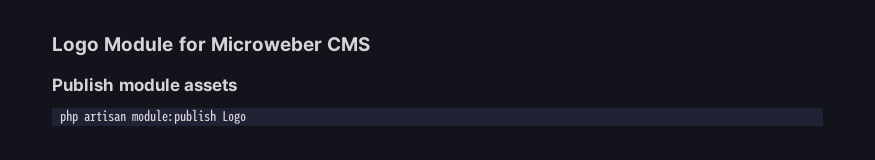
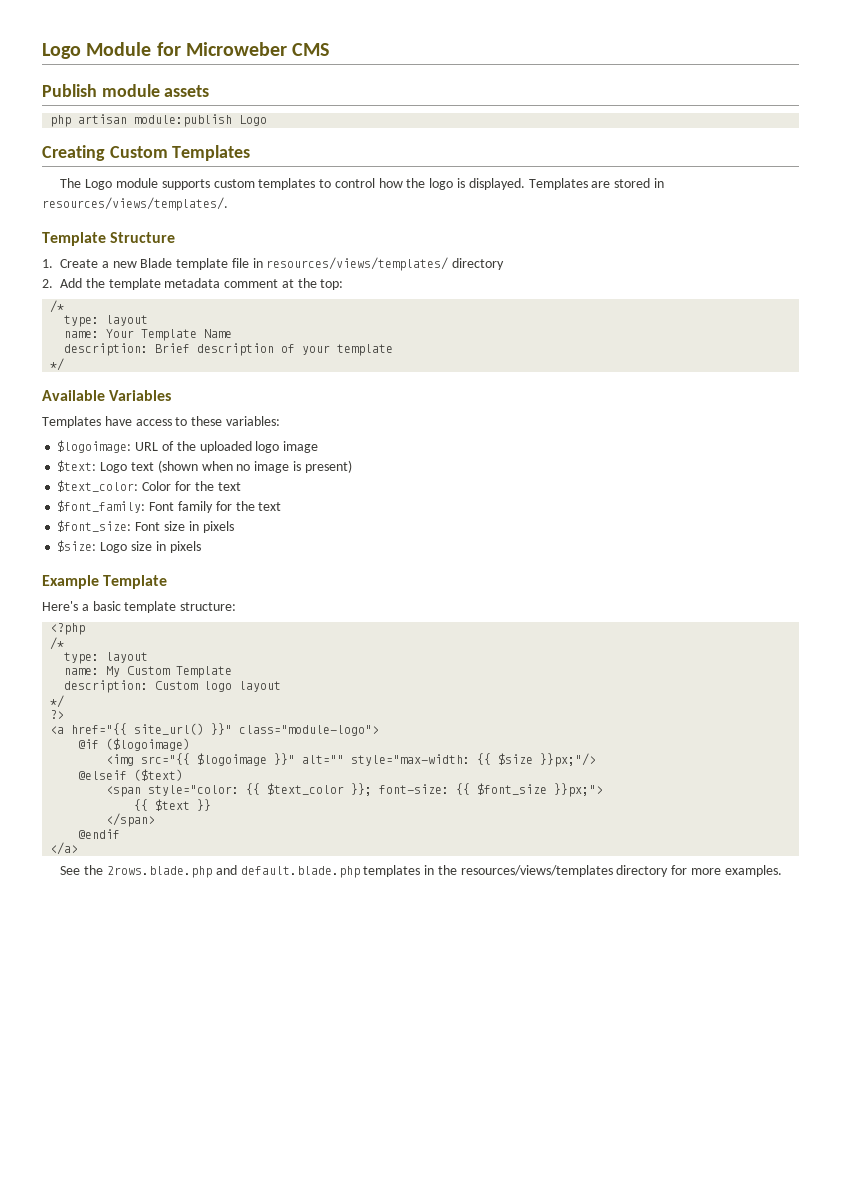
+ Creating Custom Templates
+ The Logo module supports custom templates to control how the logo is displayed. Templates are stored in resources/views/templates/.
+ Template Structure
+ 1. Create a new Blade template file in resources/views/templates/ directory
+ 2. Add the template metadata comment at the top:
+ /*
+ type: layout
+ name: Your Template Name
+ description: Brief description of your template
+ */
+ Available Variables
+ Templates have access to these variables:
+ $logoimage: URL of the uploaded logo image
+ $text: Logo text (shown when no image is present)
+ $text_color: Color for the text
+ $font_family: Font family for the text
+ $font_size: Font size in pixels
+ $size: Logo size in pixels
+ Example Template
+ Here's a basic template structure:
+ <?php
+ /*
+ type: layout
+ name: My Custom Template
+ description: Custom logo layout
+ */
+ ?>
+ <a href="{{ site_url() }}" class="module-logo">
+ @if ($logoimage)
+ <img src="{{ $logoimage }}" alt="" style="max-width: {{ $size }}px;"/>
+ @elseif ($text)
+ <span style="color: {{ $text_color }}; font-size: {{ $font_size }}px;">
+ {{ $text }}
+ </span>
+ @endif
+ </a>
+ See the 2rows.blade.php and default.blade.php templates in the resources/views/templates directory for more examples.

